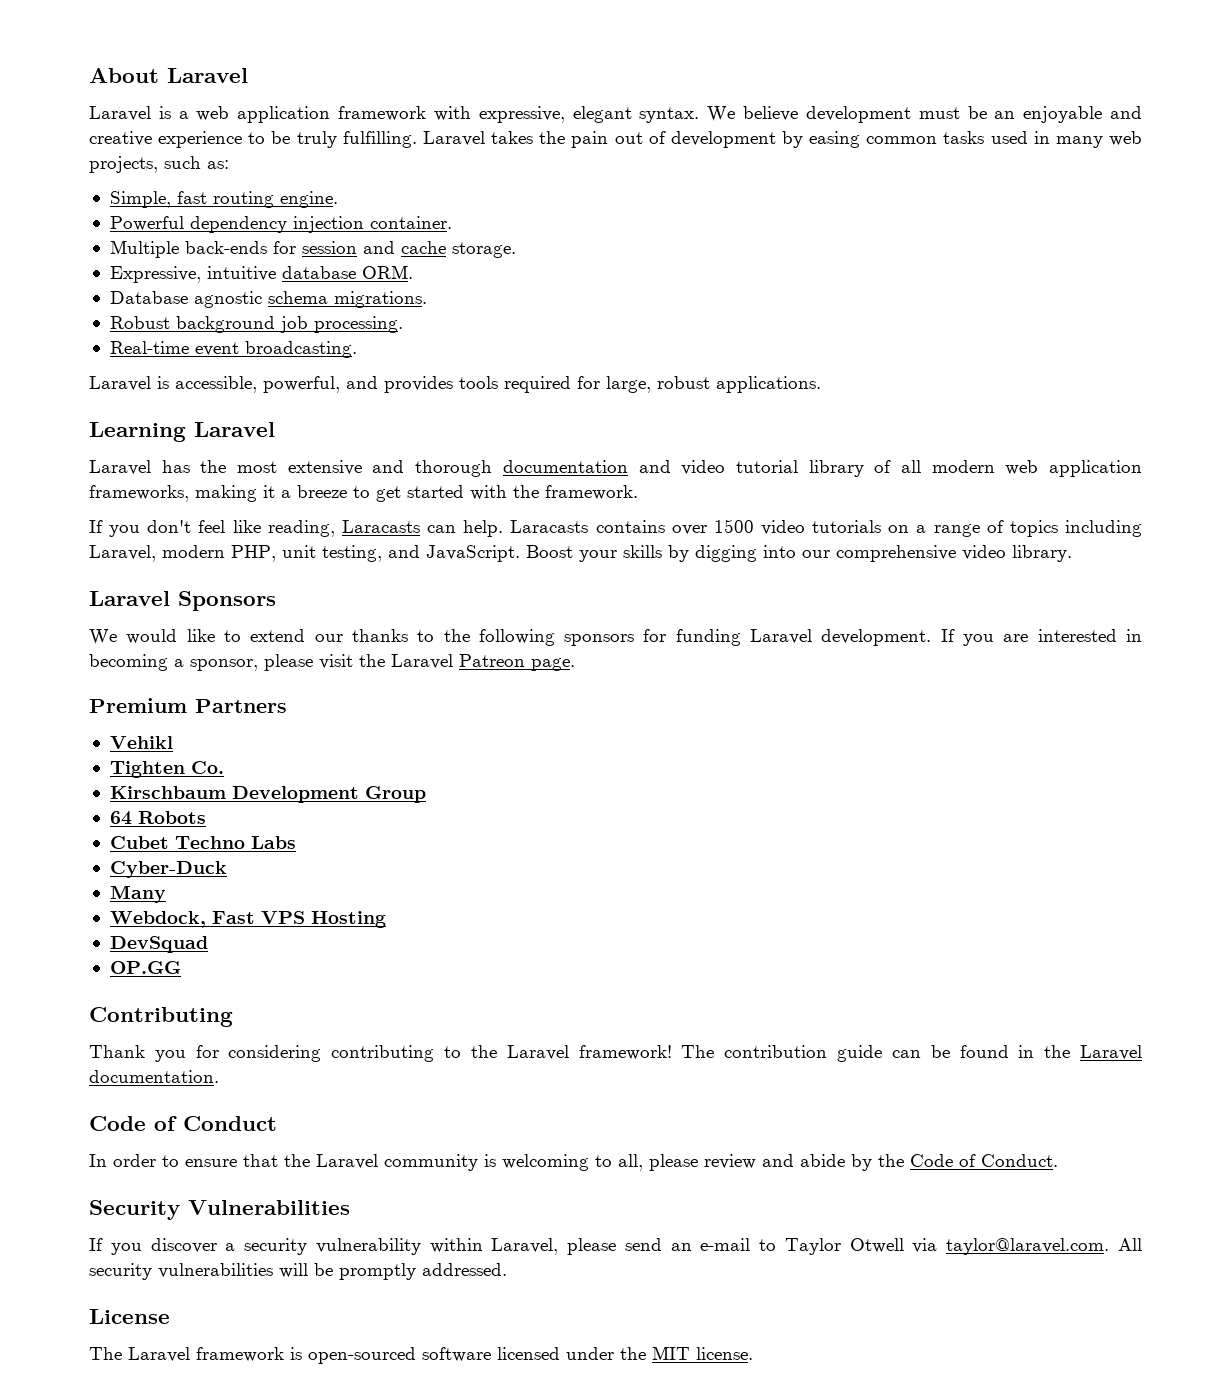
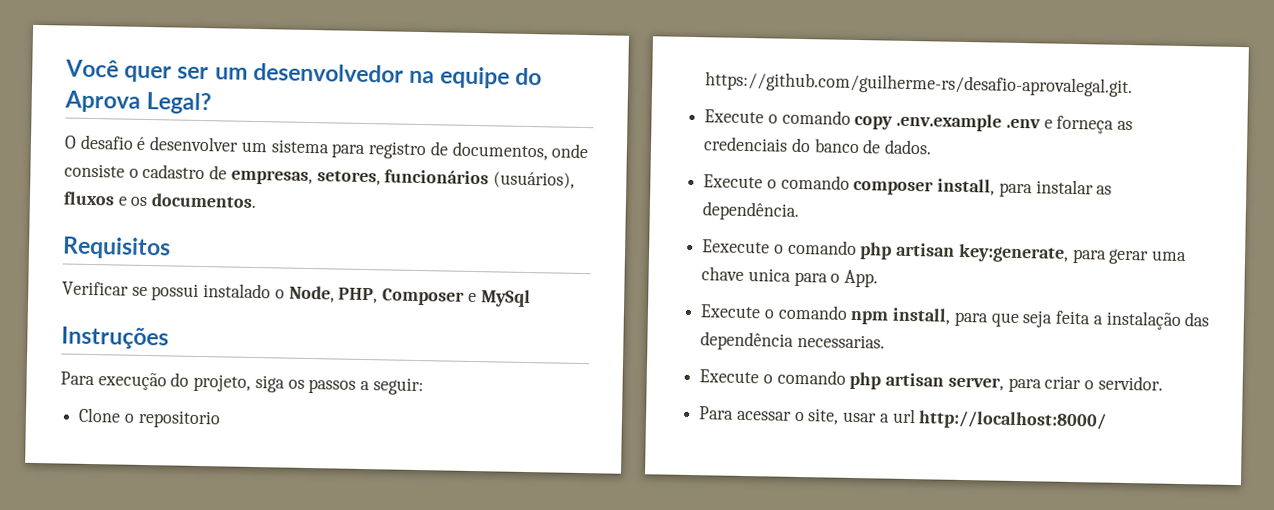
- About Laravel
- Laravel is a web application framework with expressive, elegant syntax. We believe development must be an enjoyable and creative experience to be truly fulfilling. Laravel takes the pain out of development by easing common tasks used in many web projects, such as:
- Simple, fast routing engine.
- Powerful dependency injection container.
- Multiple back-ends for session and cache storage.
- Expressive, intuitive database ORM.
- Database agnostic schema migrations.
- Robust background job processing.
- Real-time event broadcasting.
- Laravel is accessible, powerful, and provides tools required for large, robust applications.
- Learning Laravel
- Laravel has the most extensive and thorough documentation and video tutorial library of all modern web application frameworks, making it a breeze to get started with the framework.
- If you don't feel like reading, Laracasts can help. Laracasts contains over 1500 video tutorials on a range of topics including Laravel, modern PHP, unit testing, and JavaScript. Boost your skills by digging into our comprehensive video library.
- Laravel Sponsors
- We would like to extend our thanks to the following sponsors for funding Laravel development. If you are interested in becoming a sponsor, please visit the Laravel Patreon page.
- Premium Partners
- Vehikl
- Tighten Co.
- Kirschbaum Development Group
- 64 Robots
- Cubet Techno Labs
- Cyber-Duck
- Many
- Webdock, Fast VPS Hosting
- DevSquad
- OP.GG
- Contributing
- Thank you for considering contributing to the Laravel framework! The contribution guide can be found in the Laravel documentation.
- Code of Conduct
- In order to ensure that the Laravel community is welcoming to all, please review and abide by the Code of Conduct.
- Security Vulnerabilities
- If you discover a security vulnerability within Laravel, please send an e-mail to Taylor Otwell via taylor@laravel.com. All security vulnerabilities will be promptly addressed.
- License
- The Laravel framework is open-sourced software licensed under the MIT license.
+ Você quer ser um desenvolvedor na equipe do Aprova Legal?
+ O desafio é desenvolver um sistema para registro de documentos, onde consiste o cadastro de empresas, setores, funcionários (usuários), fluxos e os documentos.
+ Requisitos
+ Verificar se possui instalado o Node, PHP, Composer e MySql
+ Instruções
+ Para execução do projeto, siga os passos a seguir:
+ Clone o repositorio https://github.com/guilherme-rs/desafio-aprovalegal.git.
+ Execute o comando copy .env.example .env e forneça as credenciais do banco de dados.
+ Execute o comando composer install, para instalar as dependência.
+ Eexecute o comando php artisan key:generate, para gerar uma chave unica para o App.
+ Execute o comando npm install, para que seja feita a instalação das dependência necessarias.
+ Execute o comando php artisan server, para criar o servidor.
+ Para acessar o site, usar a url http://localhost:8000/

